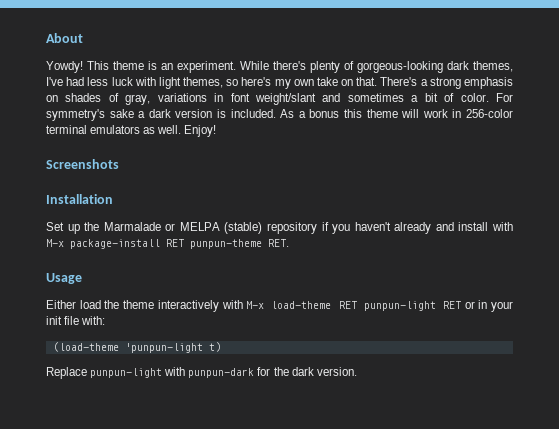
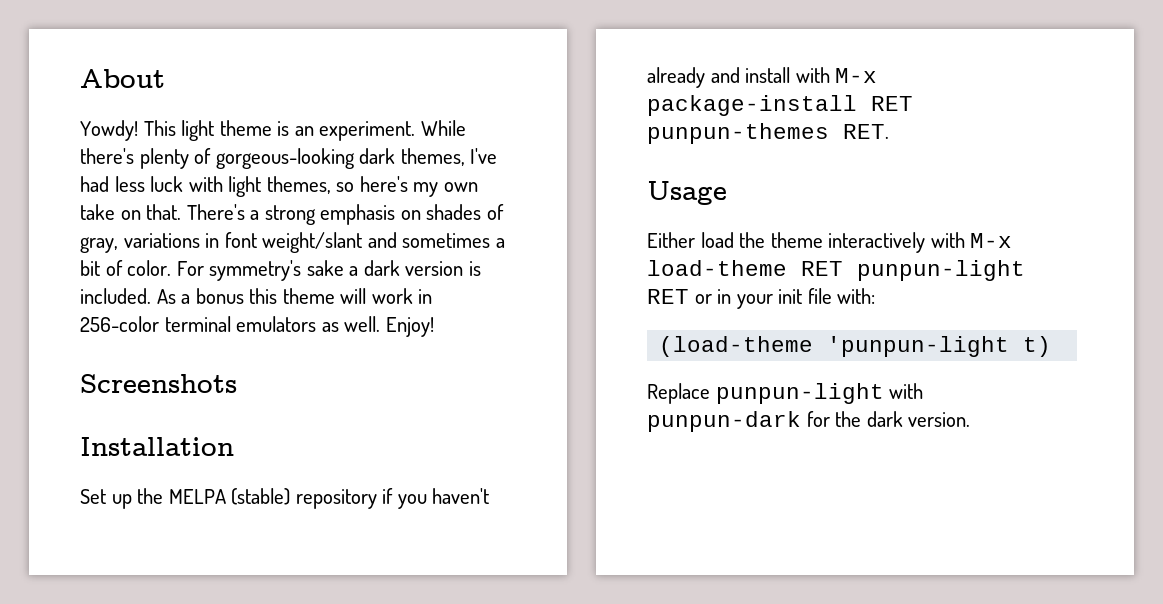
- This theme is an experiment.
+ This light theme is an experiment.
- Set up the Marmalade or MELPA (stable) repository if you haven't already and install with M-x package-install RET punpun-theme RET.
+ Set up the MELPA (stable) repository if you haven't already and install with M-x package-install RET punpun-themes RET.

